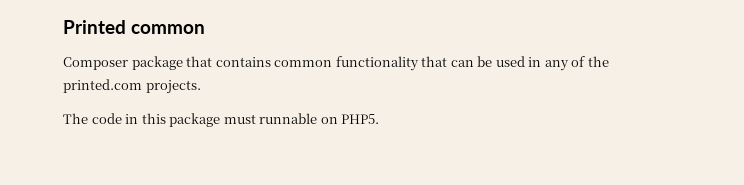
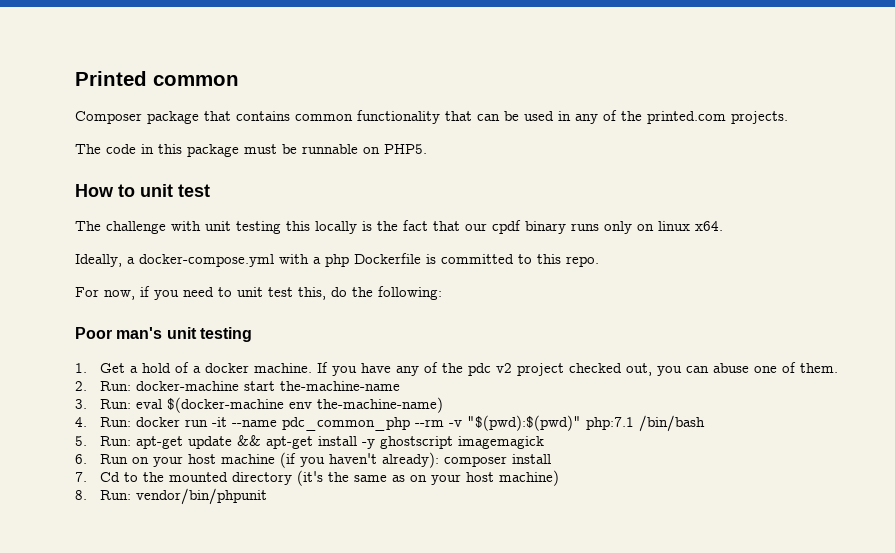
- The code in this package must runnable on PHP5.
+ The code in this package must be runnable on PHP5.
+ How to unit test
+ The challenge with unit testing this locally is the fact that our cpdf binary runs only on linux x64.
+ Ideally, a docker-compose.yml with a php Dockerfile is committed to this repo.
+ For now, if you need to unit test this, do the following:
+ Poor man's unit testing
+ 1. Get a hold of a docker machine. If you have any of the pdc v2 project checked out, you can abuse one of them.
+ 2. Run: docker-machine start the-machine-name
+ 3. Run: eval $(docker-machine env the-machine-name)
+ 4. Run: docker run -it --name pdc_common_php --rm -v "$(pwd):$(pwd)" php:7.1 /bin/bash
+ 5. Run: apt-get update && apt-get install -y ghostscript imagemagick
+ 6. Run on your host machine (if you haven't already): composer install
+ 7. Cd to the mounted directory (it's the same as on your host machine)
+ 8. Run: vendor/bin/phpunit

